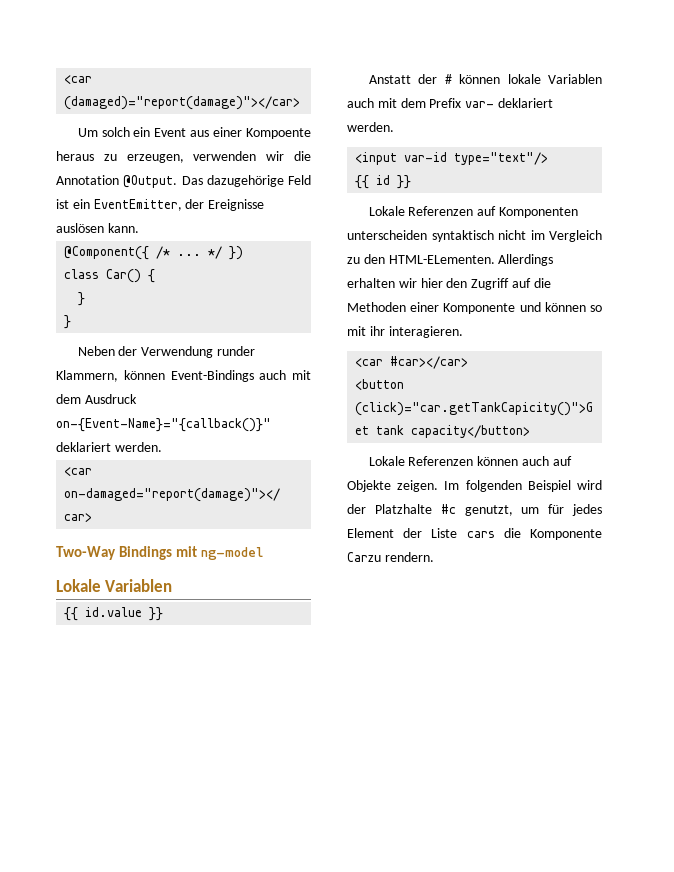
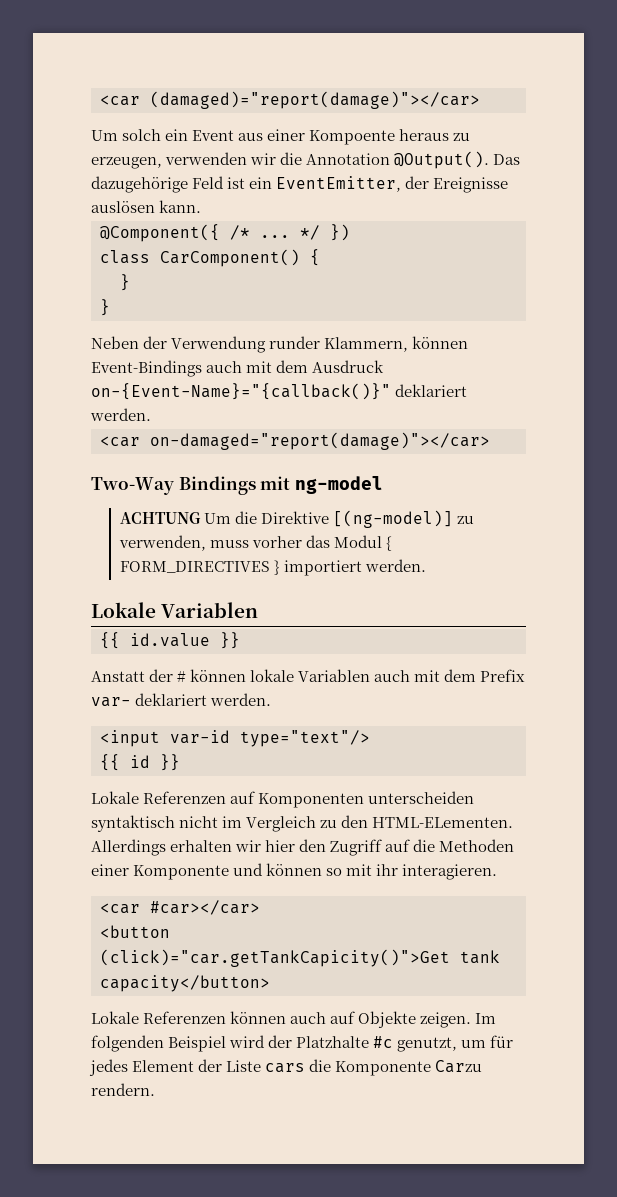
- Um solch ein Event aus einer Kompoente heraus zu erzeugen, verwenden wir die Annotation @Output.
+ Um solch ein Event aus einer Kompoente heraus zu erzeugen, verwenden wir die Annotation @Output().
- class Car() {
+ class CarComponent() {
+ ACHTUNG Um die Direktive [(ng-model)] zu verwenden, muss vorher das Modul { FORM_DIRECTIVES } importiert werden.

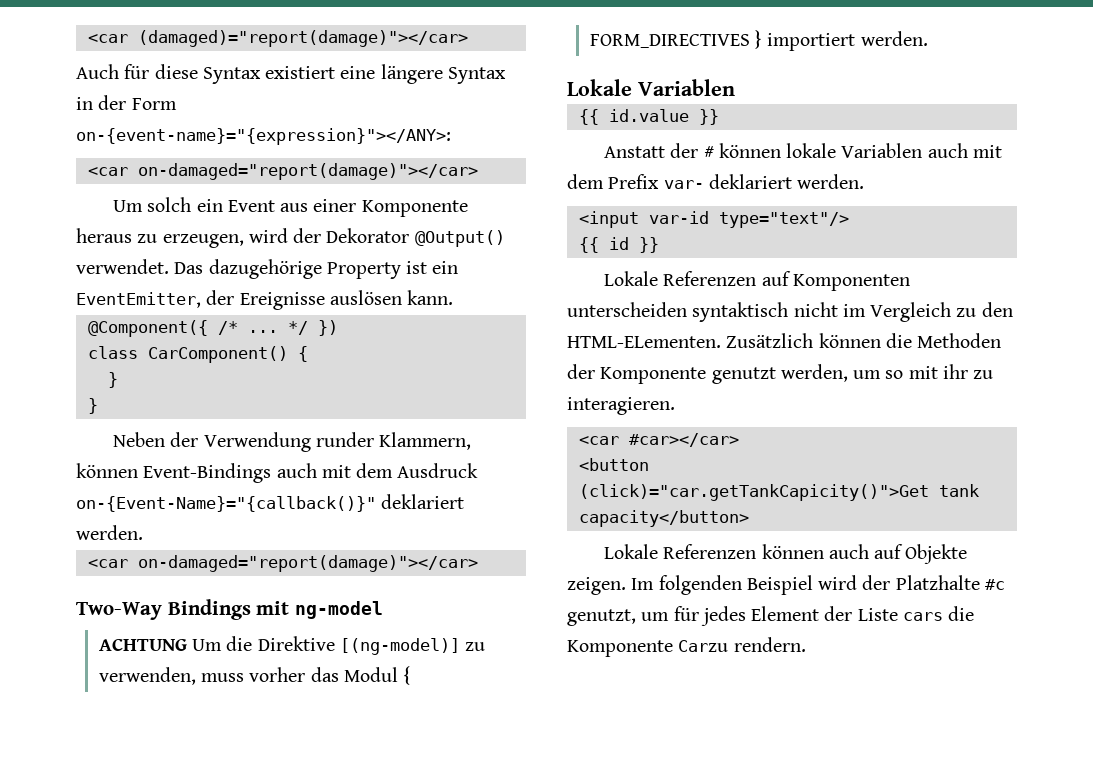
+ Auch für diese Syntax existiert eine längere Syntax in der Form on-{event-name}="{expression}"></ANY>:
+ <car on-damaged="report(damage)"></car>
- Um solch ein Event aus einer Kompoente heraus zu erzeugen, verwenden wir die Annotation @Output().
+ Um solch ein Event aus einer Komponente heraus zu erzeugen, wird der Dekorator @Output() verwendet.
- Das dazugehörige Feld ist ein EventEmitter, der Ereignisse auslösen kann.
+ Das dazugehörige Property ist ein EventEmitter, der Ereignisse auslösen kann.
- Allerdings erhalten wir hier den Zugriff auf die Methoden einer Komponente und können so mit ihr interagieren.
+ Zusätzlich können die Methoden der Komponente genutzt werden, um so mit ihr zu interagieren.

